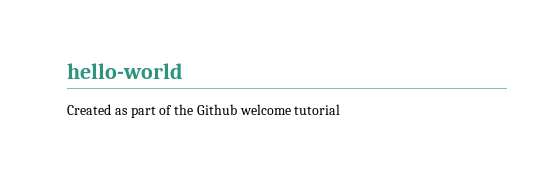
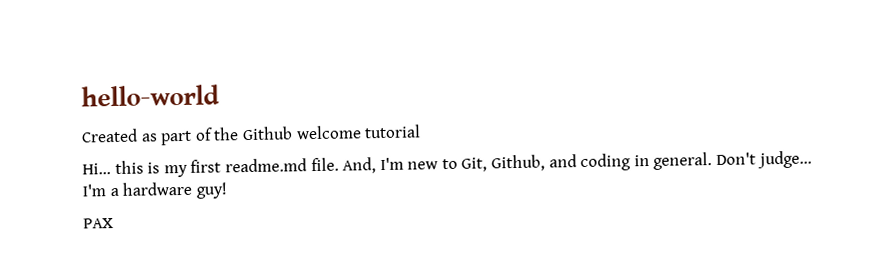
+ Hi... this is my first readme.md file. And, I'm new to Git, Github, and coding in general. Don't judge... I'm a hardware guy!
+ PAX

